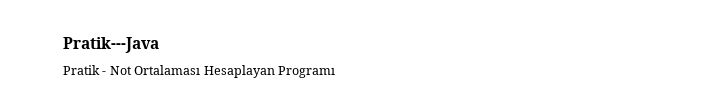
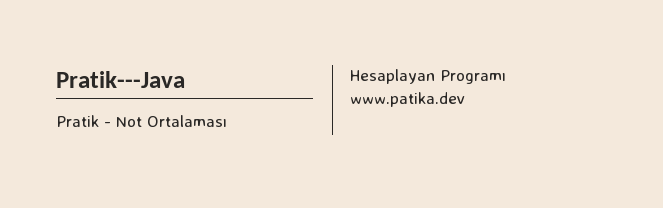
- Pratik - Not Ortalaması Hesaplayan Programı
+ Pratik - Not Ortalaması Hesaplayan Programı www.patika.dev

